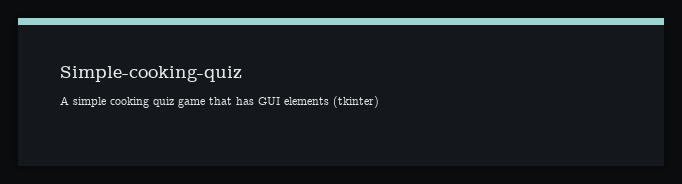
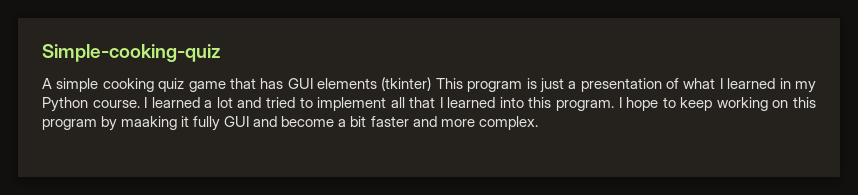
- A simple cooking quiz game that has GUI elements (tkinter)
+ A simple cooking quiz game that has GUI elements (tkinter) This program is just a presentation of what I learned in my Python course. I learned a lot and tried to implement all that I learned into this program. I hope to keep working on this program by maaking it fully GUI and become a bit faster and more complex.

